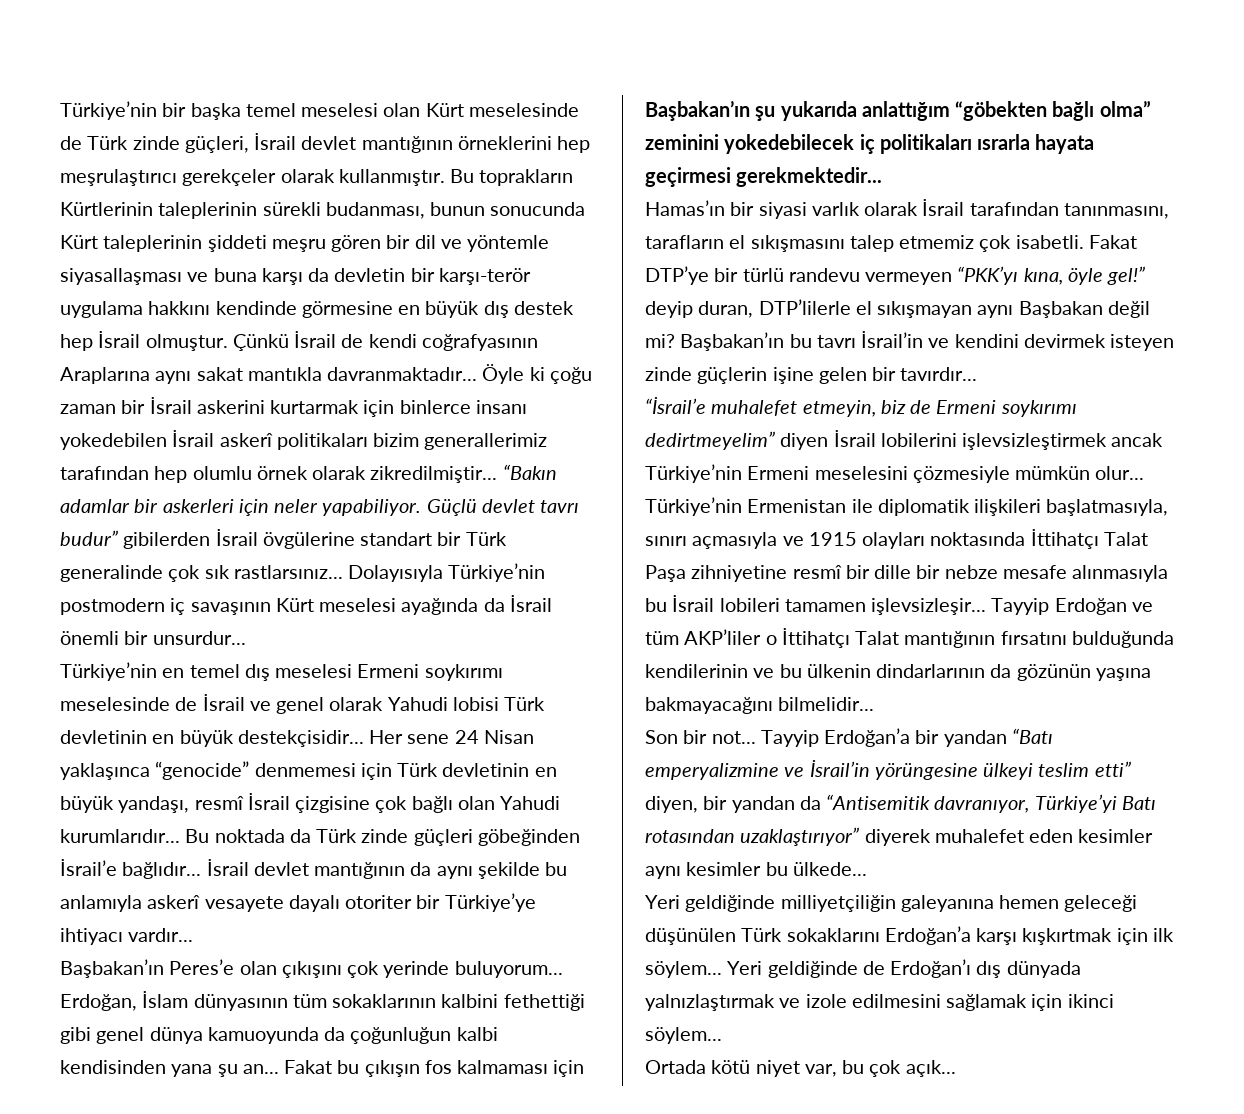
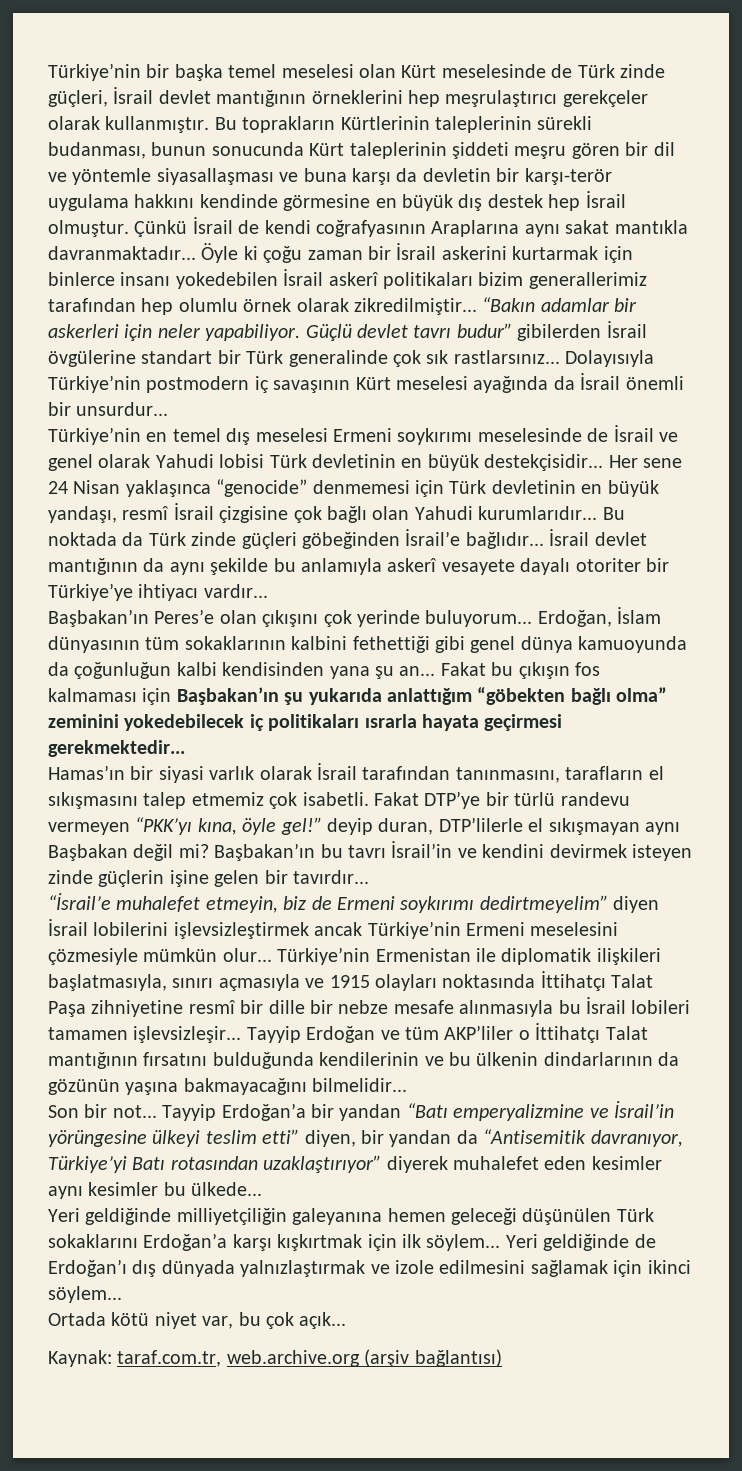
+ Kaynak: taraf.com.tr, web.archive.org (arşiv bağlantısı)

